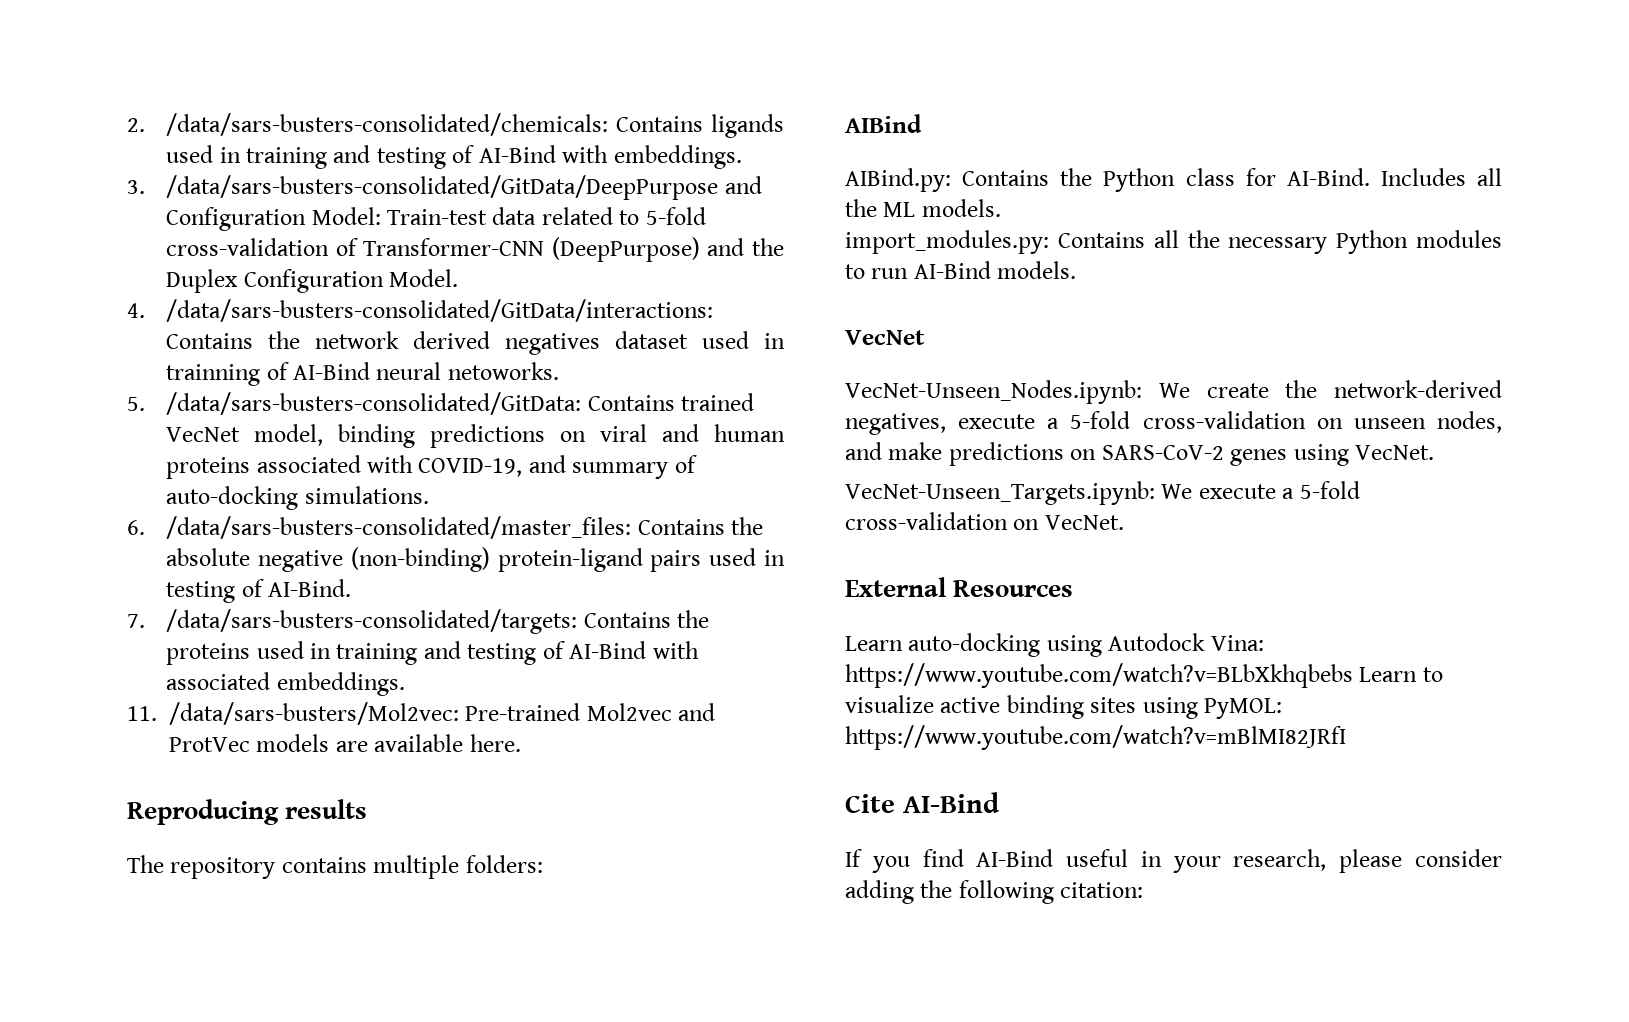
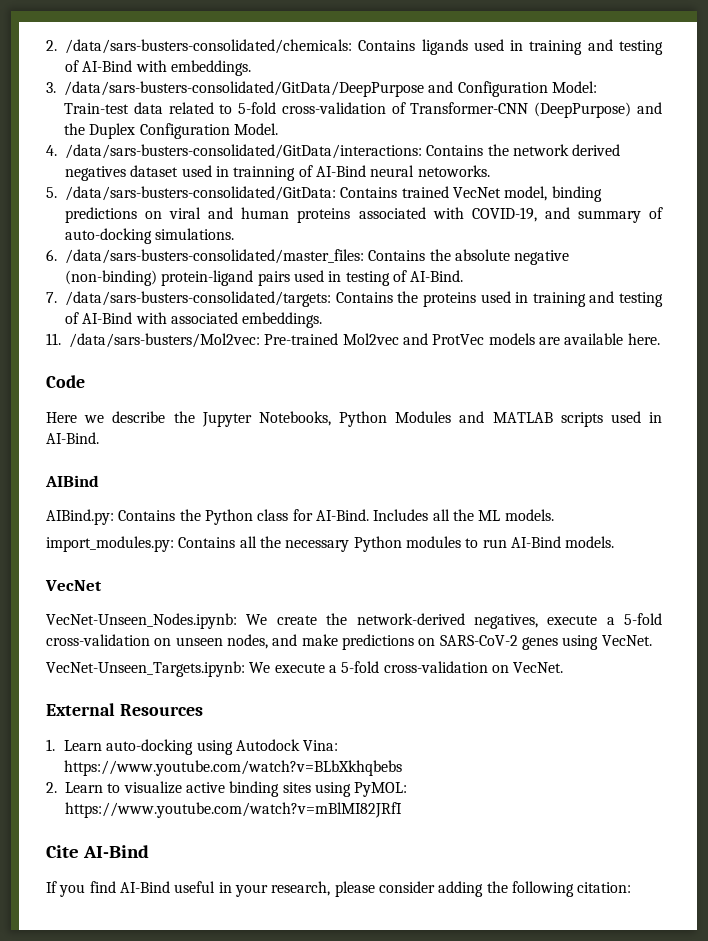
- Reproducing results
- The repository contains multiple folders:
+ Code
+ Here we describe the Jupyter Notebooks, Python Modules and MATLAB scripts used in AI-Bind.
- Learn auto-docking using Autodock Vina: https://www.youtube.com/watch?v=BLbXkhqbebs Learn to visualize active binding sites using PyMOL: https://www.youtube.com/watch?v=mBlMI82JRfI
+ 1. Learn auto-docking using Autodock Vina: https://www.youtube.com/watch?v=BLbXkhqbebs
+ 2. Learn to visualize active binding sites using PyMOL: https://www.youtube.com/watch?v=mBlMI82JRfI

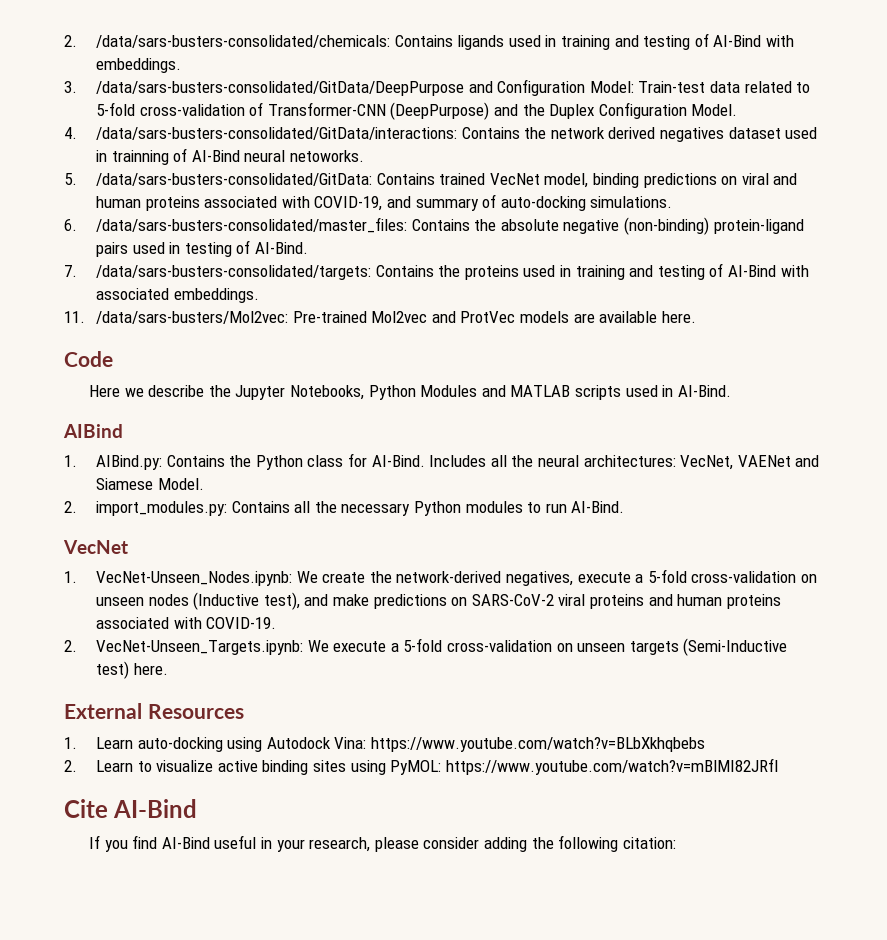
- AIBind.py: Contains the Python class for AI-Bind.
+ 1. AIBind.py: Contains the Python class for AI-Bind.
- Includes all the ML models.
- import_modules.py: Contains all the necessary Python modules to run AI-Bind models.
+ Includes all the neural architectures: VecNet, VAENet and Siamese Model.
+ 2. import_modules.py: Contains all the necessary Python modules to run AI-Bind.
- VecNet-Unseen_Nodes.ipynb: We create the network-derived negatives, execute a 5-fold cross-validation on unseen nodes, and make predictions on SARS-CoV-2 genes using VecNet.
- VecNet-Unseen_Targets.ipynb: We execute a 5-fold cross-validation on VecNet.
+ 1. VecNet-Unseen_Nodes.ipynb: We create the network-derived negatives, execute a 5-fold cross-validation on unseen nodes (Inductive test), and make predictions on SARS-CoV-2 viral proteins and human proteins associated with COVID-19.
+ 2. VecNet-Unseen_Targets.ipynb: We execute a 5-fold cross-validation on unseen targets (Semi-Inductive test) here.

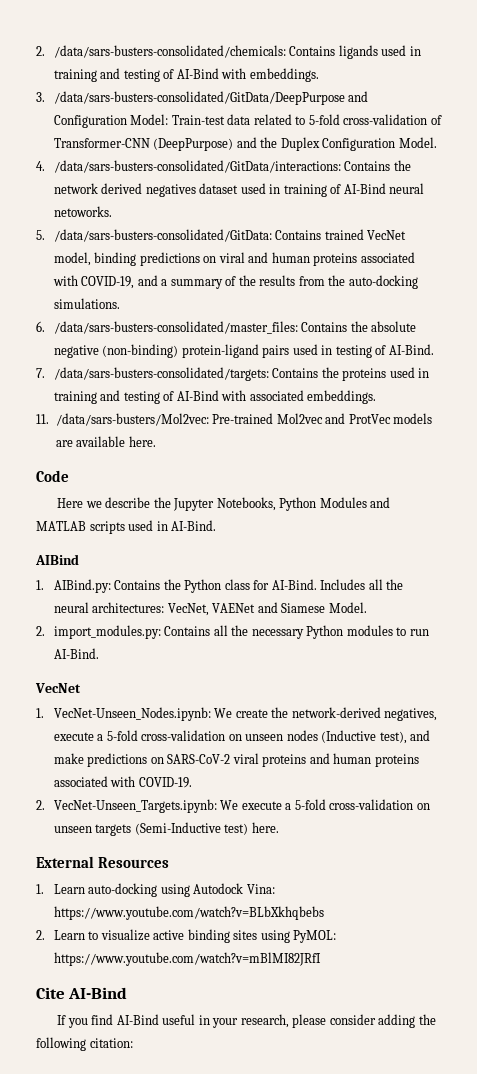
- 4. /data/sars-busters-consolidated/GitData/interactions: Contains the network derived negatives dataset used in trainning of AI-Bind neural netoworks.
+ 4. /data/sars-busters-consolidated/GitData/interactions: Contains the network derived negatives dataset used in training of AI-Bind neural netoworks.
- 5. /data/sars-busters-consolidated/GitData: Contains trained VecNet model, binding predictions on viral and human proteins associated with COVID-19, and summary of auto-docking simulations.
+ 5. /data/sars-busters-consolidated/GitData: Contains trained VecNet model, binding predictions on viral and human proteins associated with COVID-19, and a summary of the results from the auto-docking simulations.

